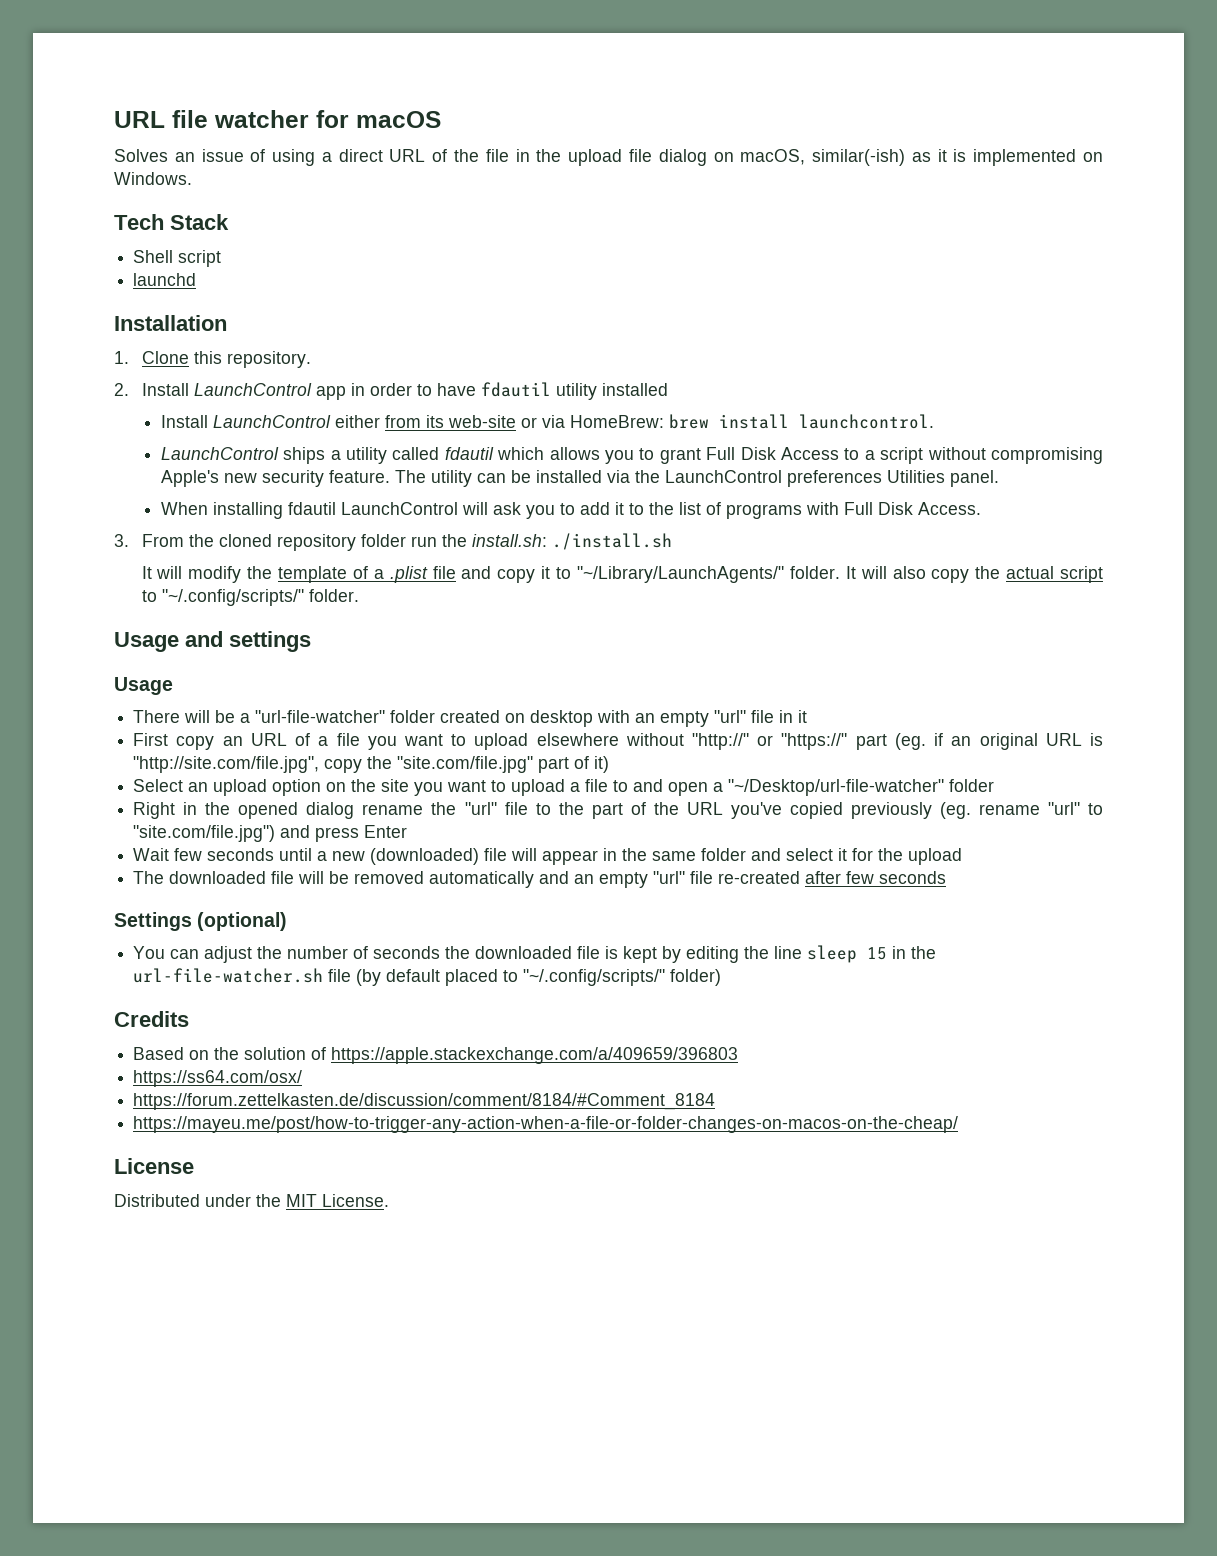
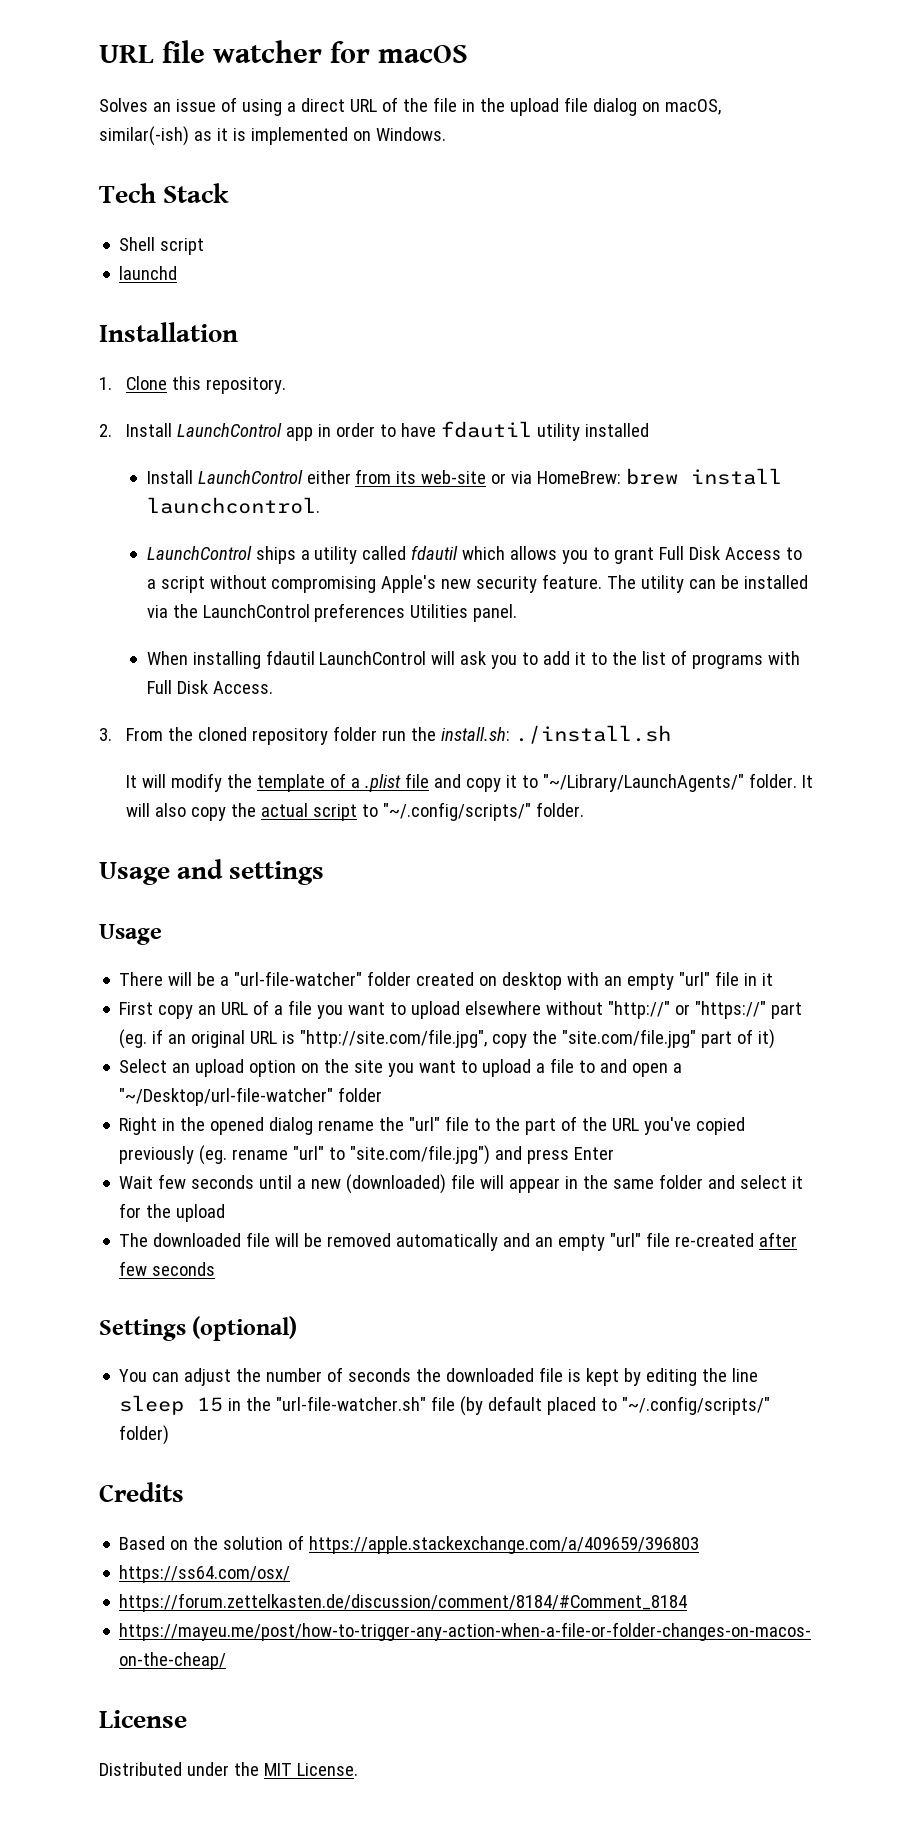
- You can adjust the number of seconds the downloaded file is kept by editing the line sleep 15 in the url-file-watcher.sh file (by default placed to "~/.config/scripts/" folder)
+ You can adjust the number of seconds the downloaded file is kept by editing the line sleep 15 in the "url-file-watcher.sh" file (by default placed to "~/.config/scripts/" folder)

